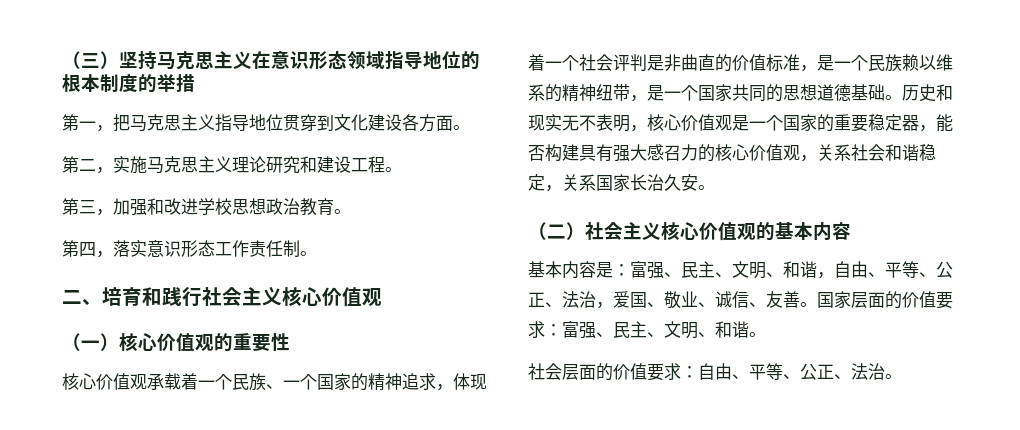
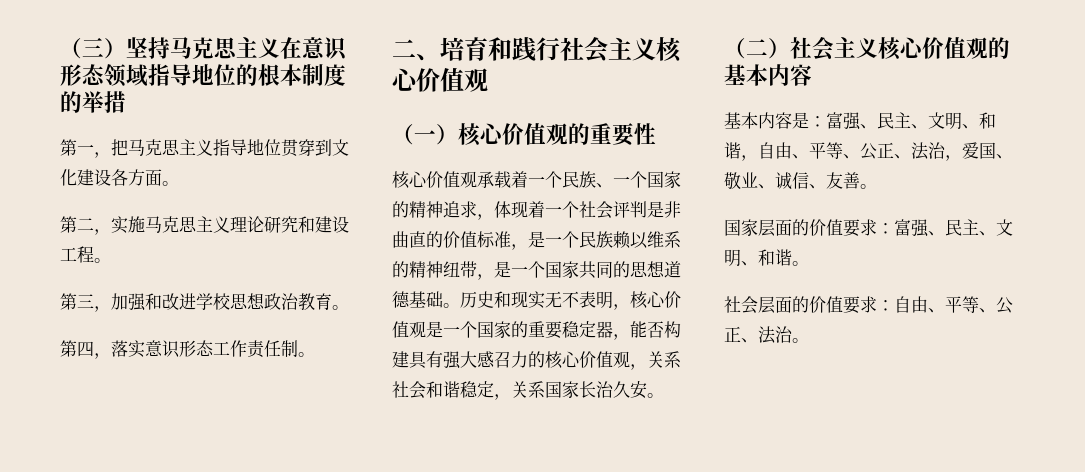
- 基本内容是：富强、民主、文明、和谐，自由、平等、公正、法治，爱国、敬业、诚信、友善。国家层面的价值要求：富强、民主、文明、和谐。
+ 基本内容是：富强、民主、文明、和谐，自由、平等、公正、法治，爱国、敬业、诚信、友善。
+ 国家层面的价值要求：富强、民主、文明、和谐。

